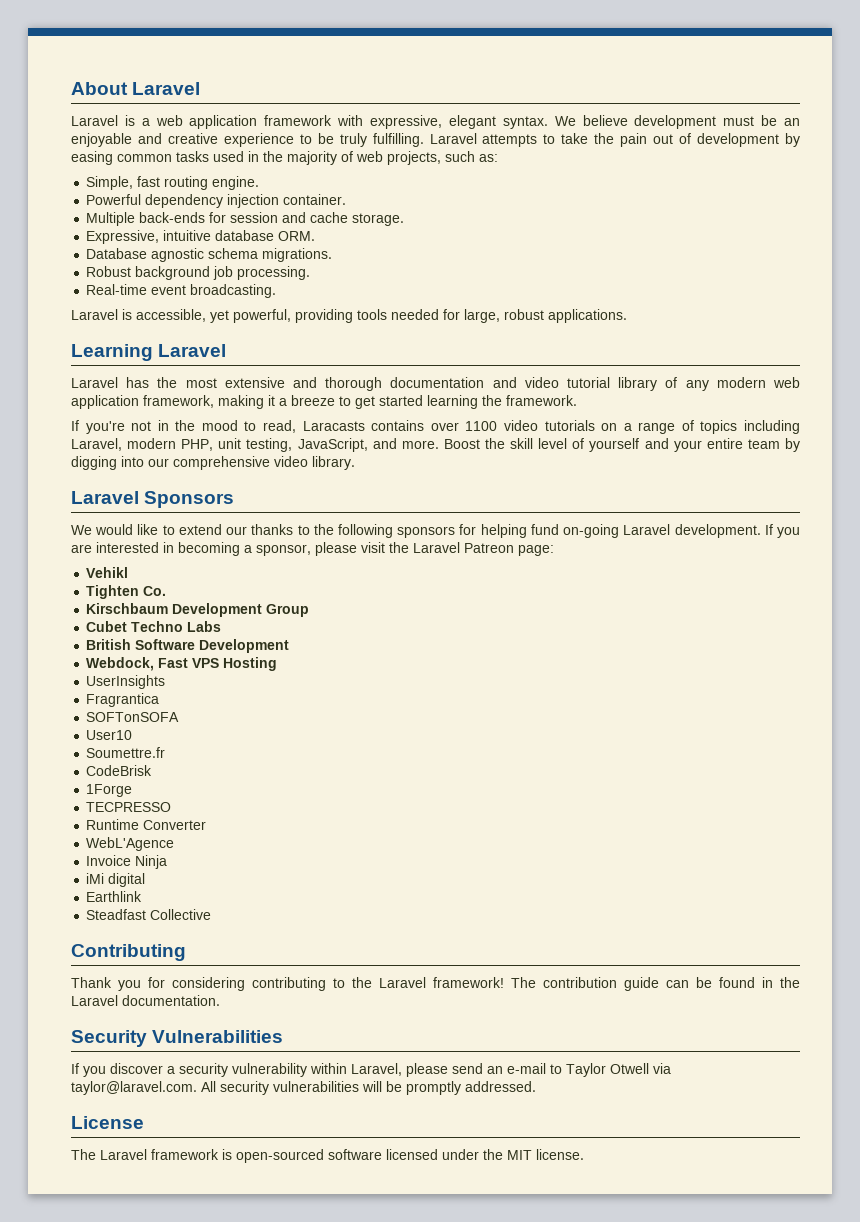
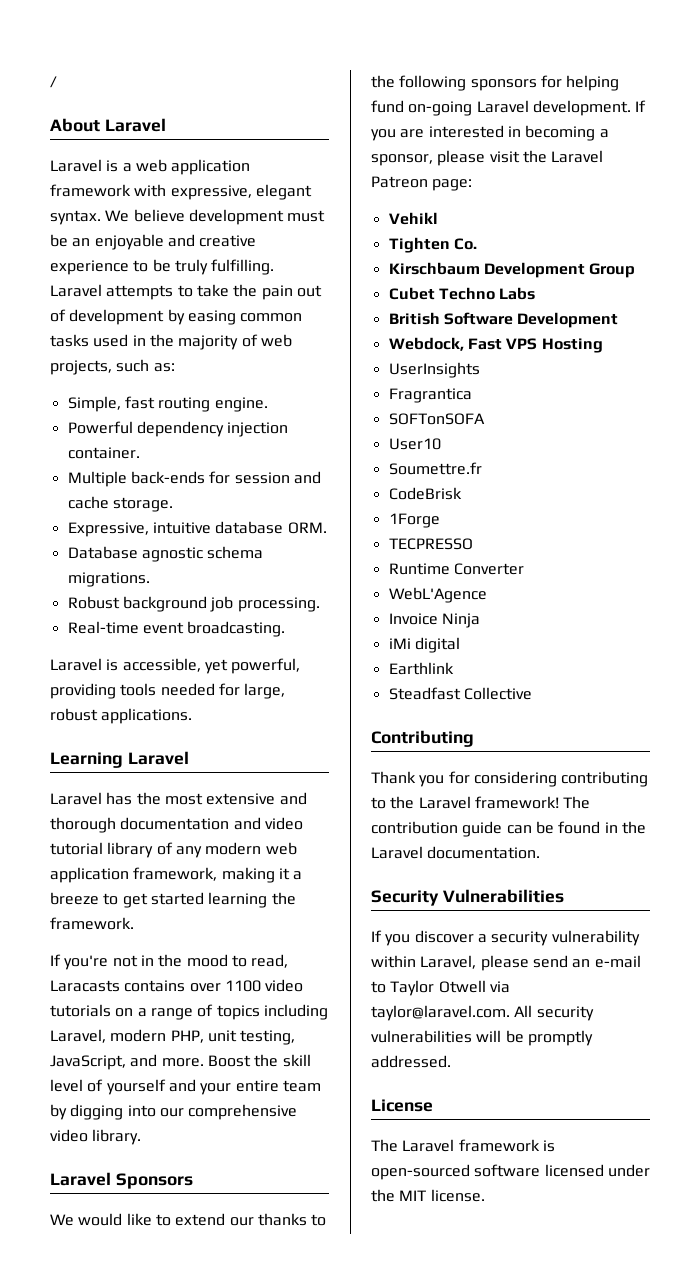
+ /

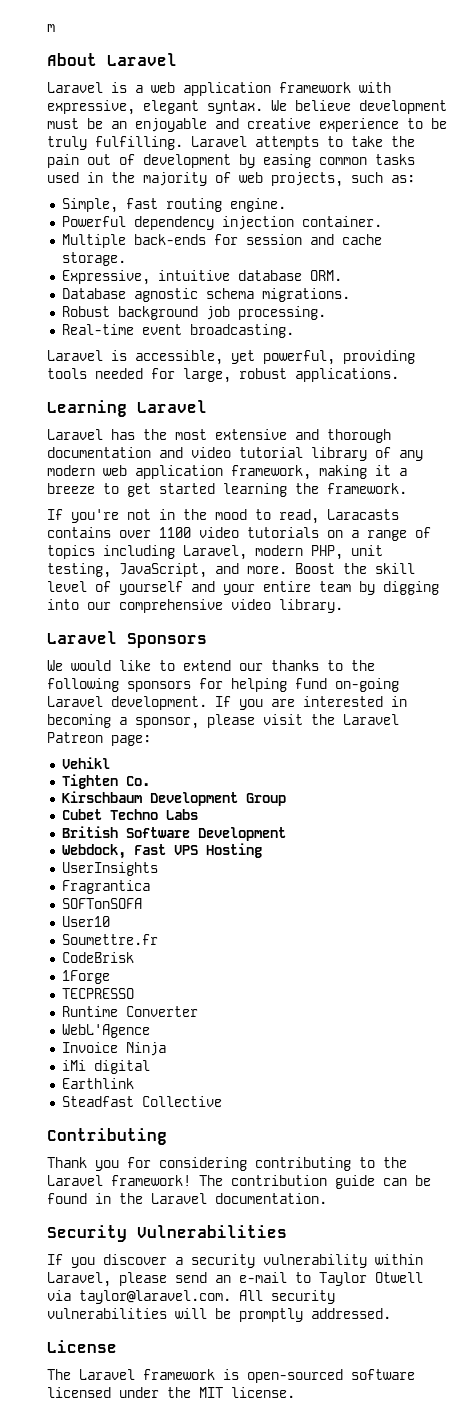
- /
+ m

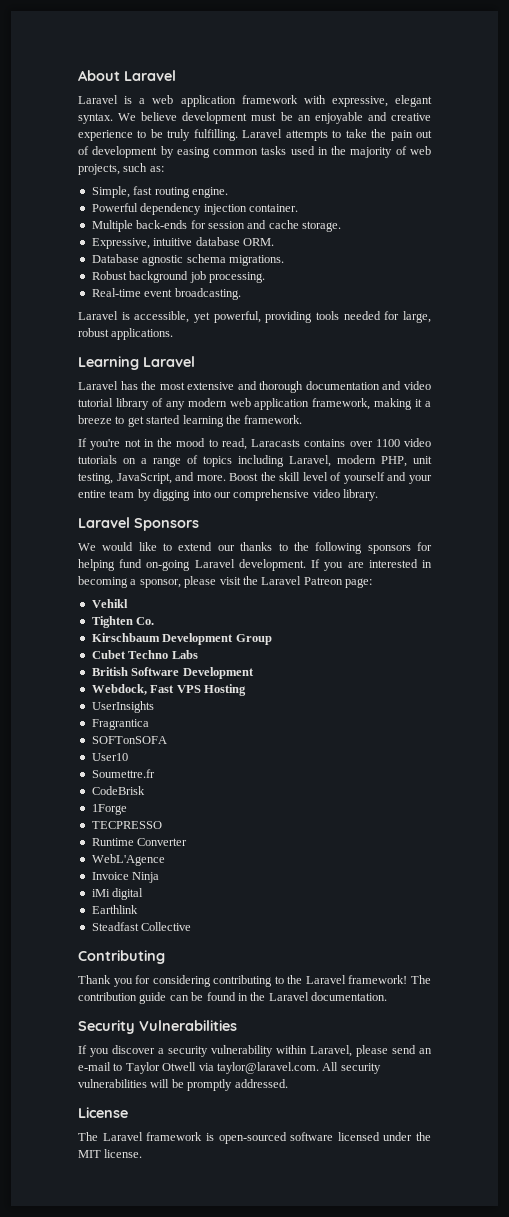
- m

